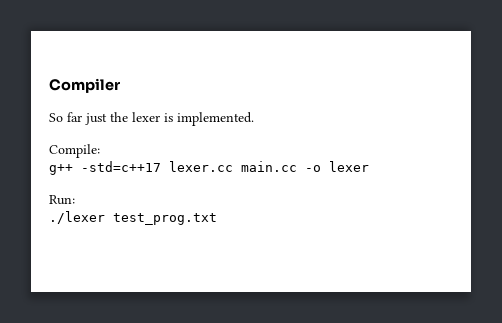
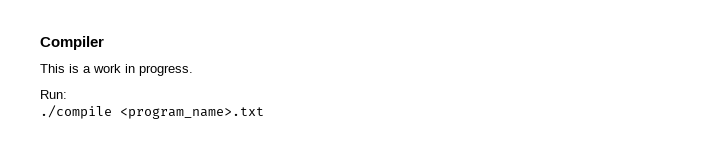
- So far just the lexer is implemented.
- Compile:
- g++ -std=c++17 lexer.cc main.cc -o lexer
+ This is a work in progress.
- ./lexer test_prog.txt
+ ./compile <program_name>.txt

